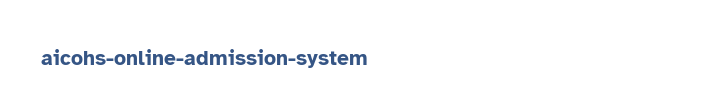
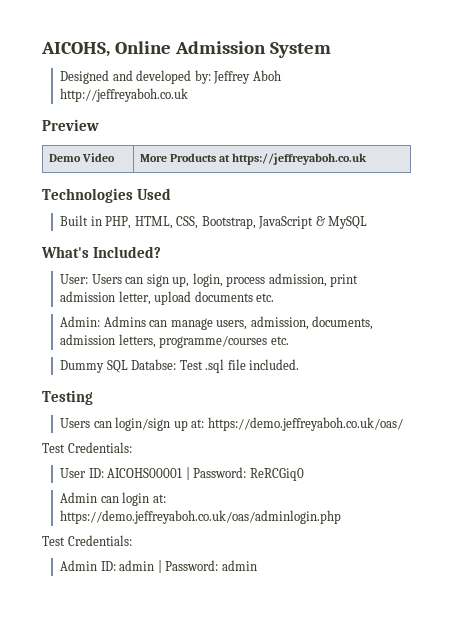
- aicohs-online-admission-system
+ AICOHS, Online Admission System
+ Designed and developed by: Jeffrey Aboh http://jeffreyaboh.co.uk
+ Preview
+ Demo Video | More Products at https://jeffreyaboh.co.uk
+ Technologies Used
+ Built in PHP, HTML, CSS, Bootstrap, JavaScript & MySQL
+ What's Included?
+ User: Users can sign up, login, process admission, print admission letter, upload documents etc.
+ Admin: Admins can manage users, admission, documents, admission letters, programme/courses etc.
+ Dummy SQL Databse: Test .sql file included.
+ Testing
+ Users can login/sign up at: https://demo.jeffreyaboh.co.uk/oas/
+ Test Credentials:
+ User ID: AICOHS00001 | Password: ReRCGiq0
+ Admin can login at: https://demo.jeffreyaboh.co.uk/oas/adminlogin.php
+ Test Credentials:
+ Admin ID: admin | Password: admin

